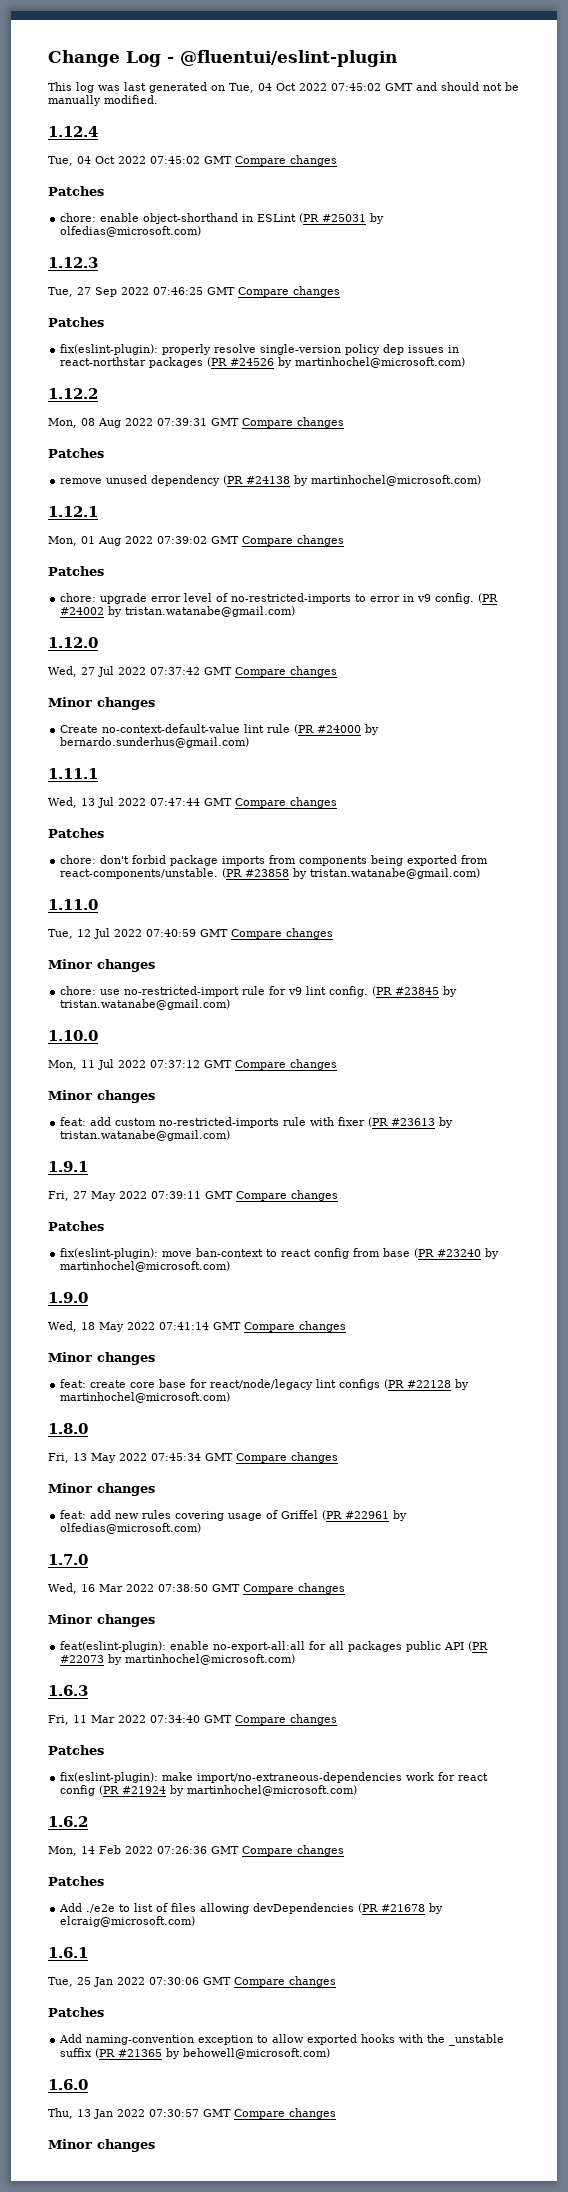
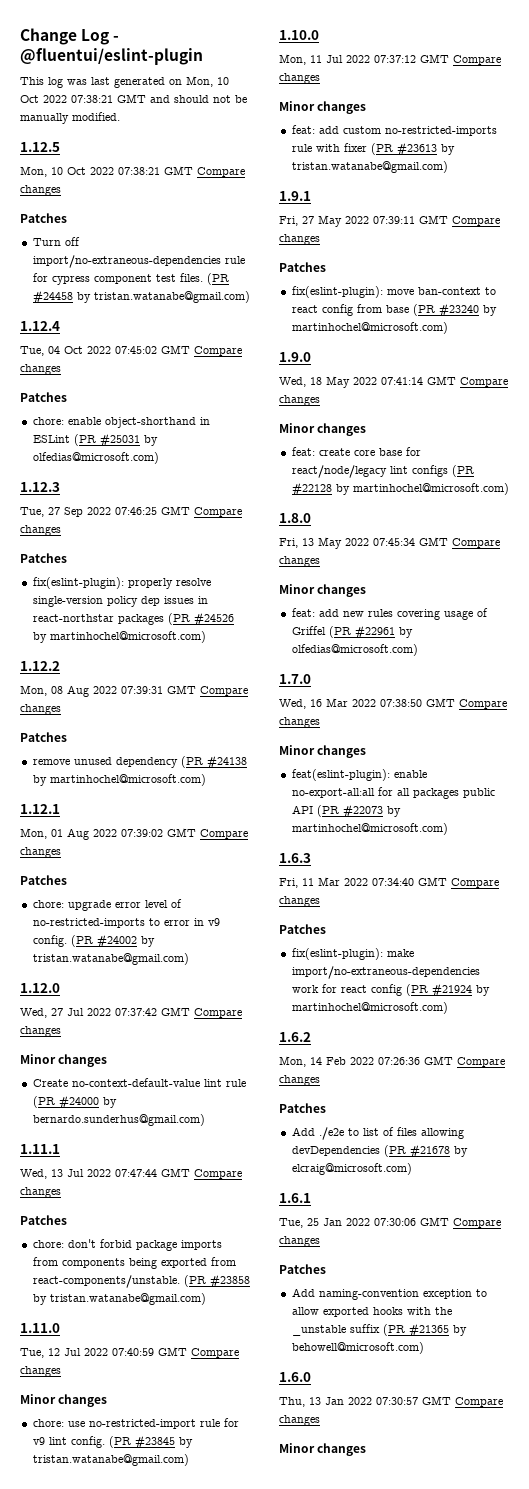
- This log was last generated on Tue, 04 Oct 2022 07:45:02 GMT and should not be manually modified.
+ This log was last generated on Mon, 10 Oct 2022 07:38:21 GMT and should not be manually modified.
+ 1.12.5
+ Mon, 10 Oct 2022 07:38:21 GMT Compare changes
+ Patches
+ Turn off import/no-extraneous-dependencies rule for cypress component test files. (PR #24458 by tristan.watanabe@gmail.com)

